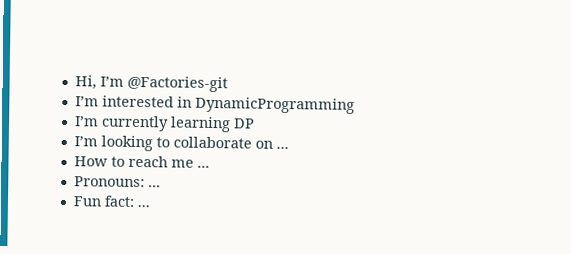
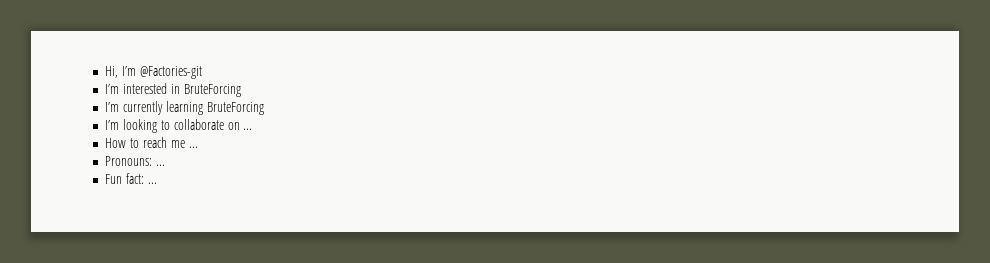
- I’m interested in DynamicProgramming
+ I’m interested in BruteForcing
- I’m currently learning DP
+ I’m currently learning BruteForcing

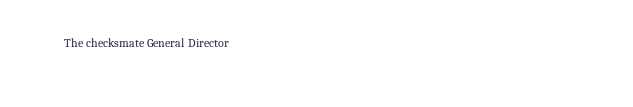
- Hi, I’m @Factories-git
- I’m interested in BruteForcing
- I’m currently learning BruteForcing
- I’m looking to collaborate on ...
- How to reach me ...
- Pronouns: ...
- Fun fact: ...
+ The checksmate General Director

